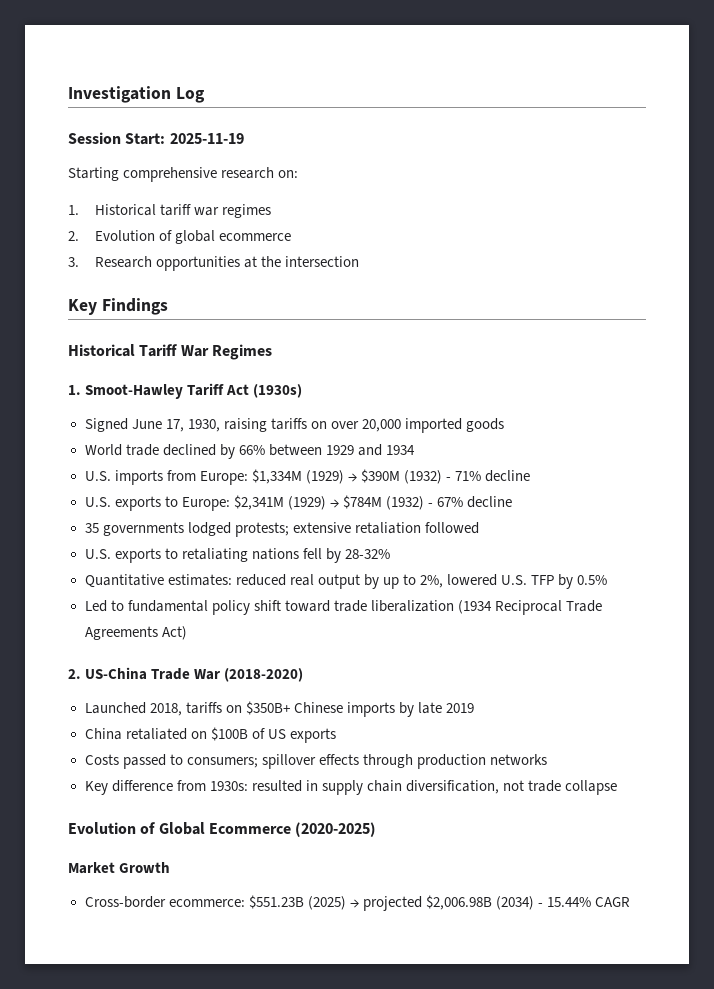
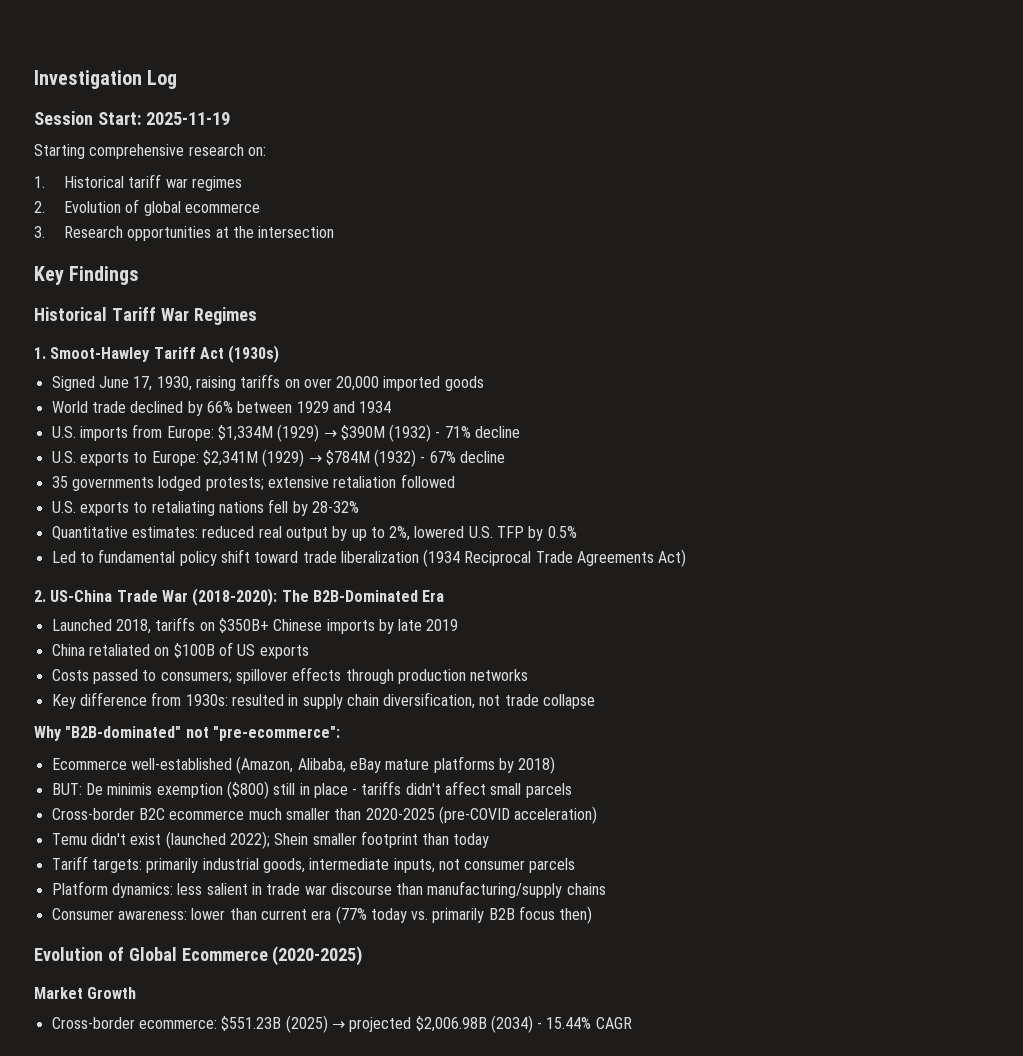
- 2. US-China Trade War (2018-2020)
+ 2. US-China Trade War (2018-2020): The B2B-Dominated Era
+ Why "B2B-dominated" not "pre-ecommerce":
+ Ecommerce well-established (Amazon, Alibaba, eBay mature platforms by 2018)
+ BUT: De minimis exemption ($800) still in place - tariffs didn't affect small parcels
+ Cross-border B2C ecommerce much smaller than 2020-2025 (pre-COVID acceleration)
+ Temu didn't exist (launched 2022); Shein smaller footprint than today
+ Tariff targets: primarily industrial goods, intermediate inputs, not consumer parcels
+ Platform dynamics: less salient in trade war discourse than manufacturing/supply chains
+ Consumer awareness: lower than current era (77% today vs. primarily B2B focus then)

